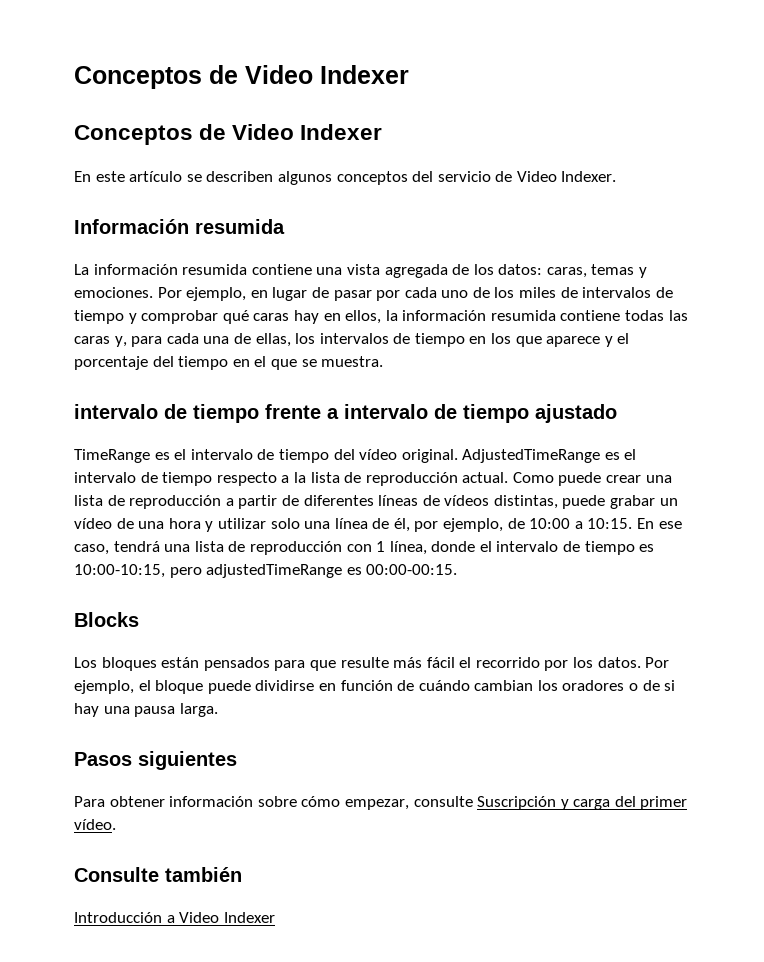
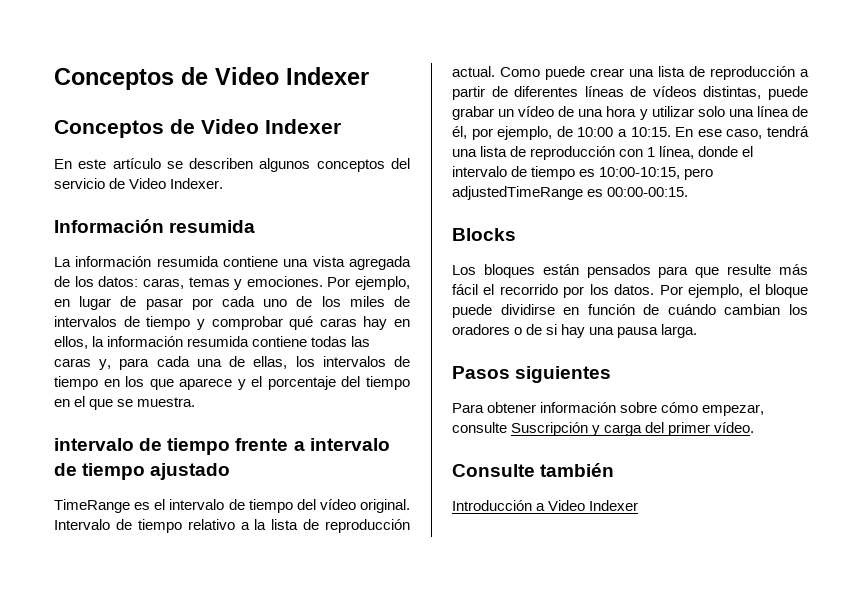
- AdjustedTimeRange es el intervalo de tiempo respecto a la lista de reproducción actual.
+ Intervalo de tiempo relativo a la lista de reproducción actual.

